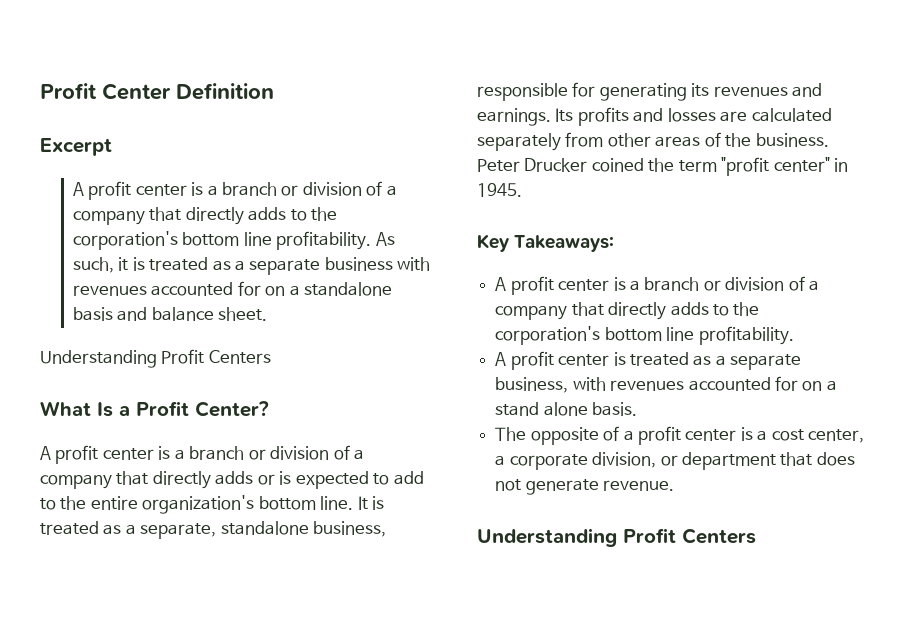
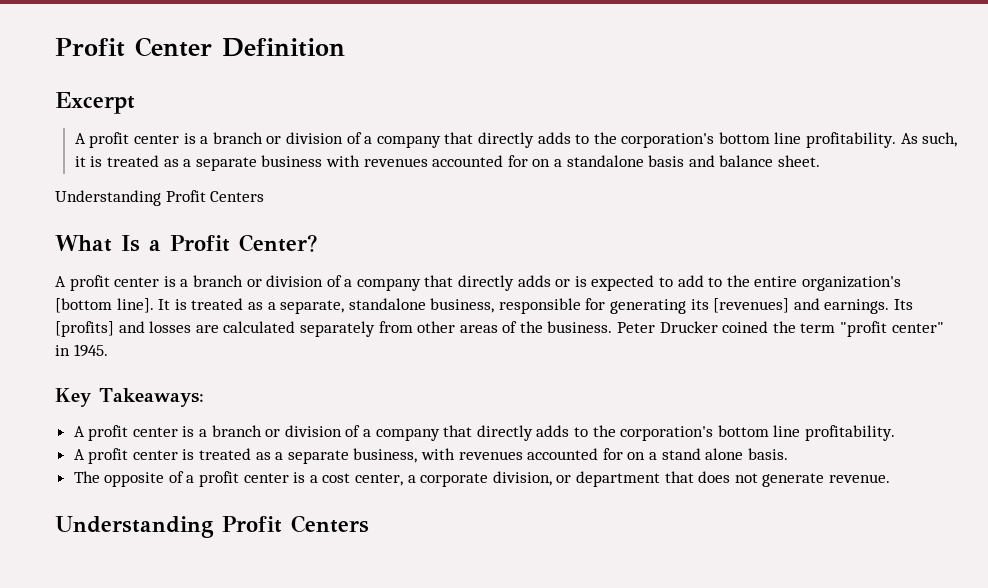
- A profit center is a branch or division of a company that directly adds or is expected to add to the entire organization's bottom line.
+ A profit center is a branch or division of a company that directly adds or is expected to add to the entire organization's [bottom line].
- It is treated as a separate, standalone business, responsible for generating its revenues and earnings.
+ It is treated as a separate, standalone business, responsible for generating its [revenues] and earnings.
- Its profits and losses are calculated separately from other areas of the business.
+ Its [profits] and losses are calculated separately from other areas of the business.

